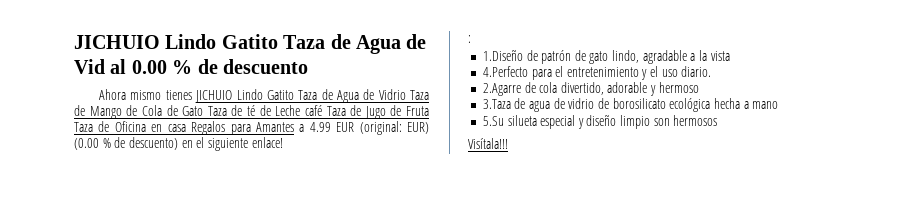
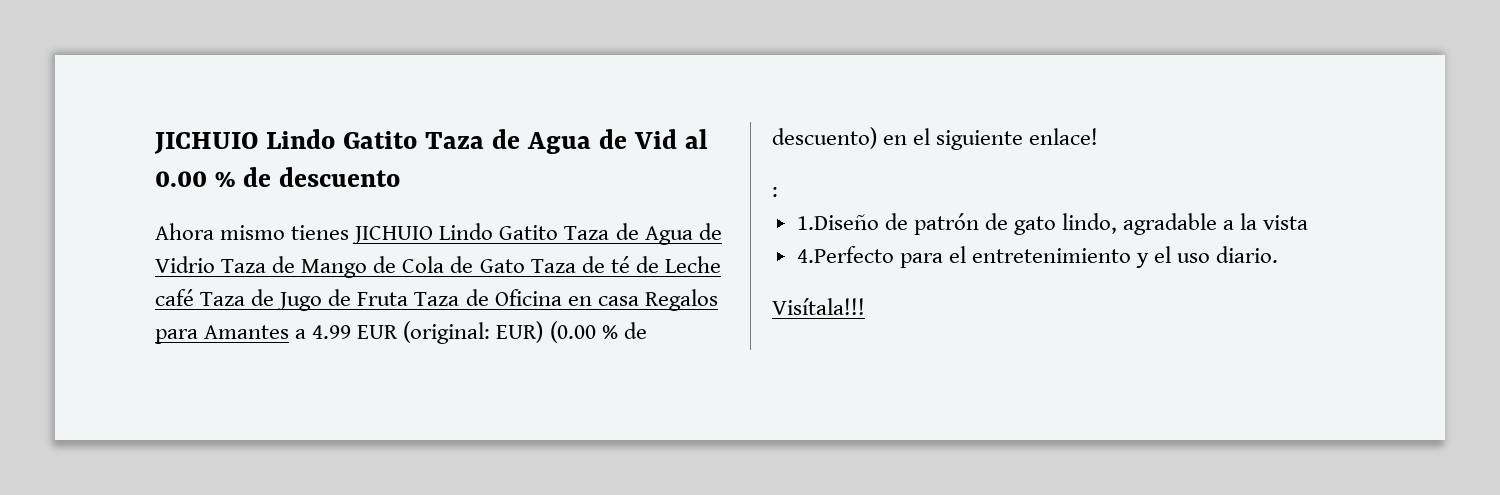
- 2.Agarre de cola divertido, adorable y hermoso
- 3.Taza de agua de vidrio de borosilicato ecológica hecha a mano
- 5.Su silueta especial y diseño limpio son hermosos

